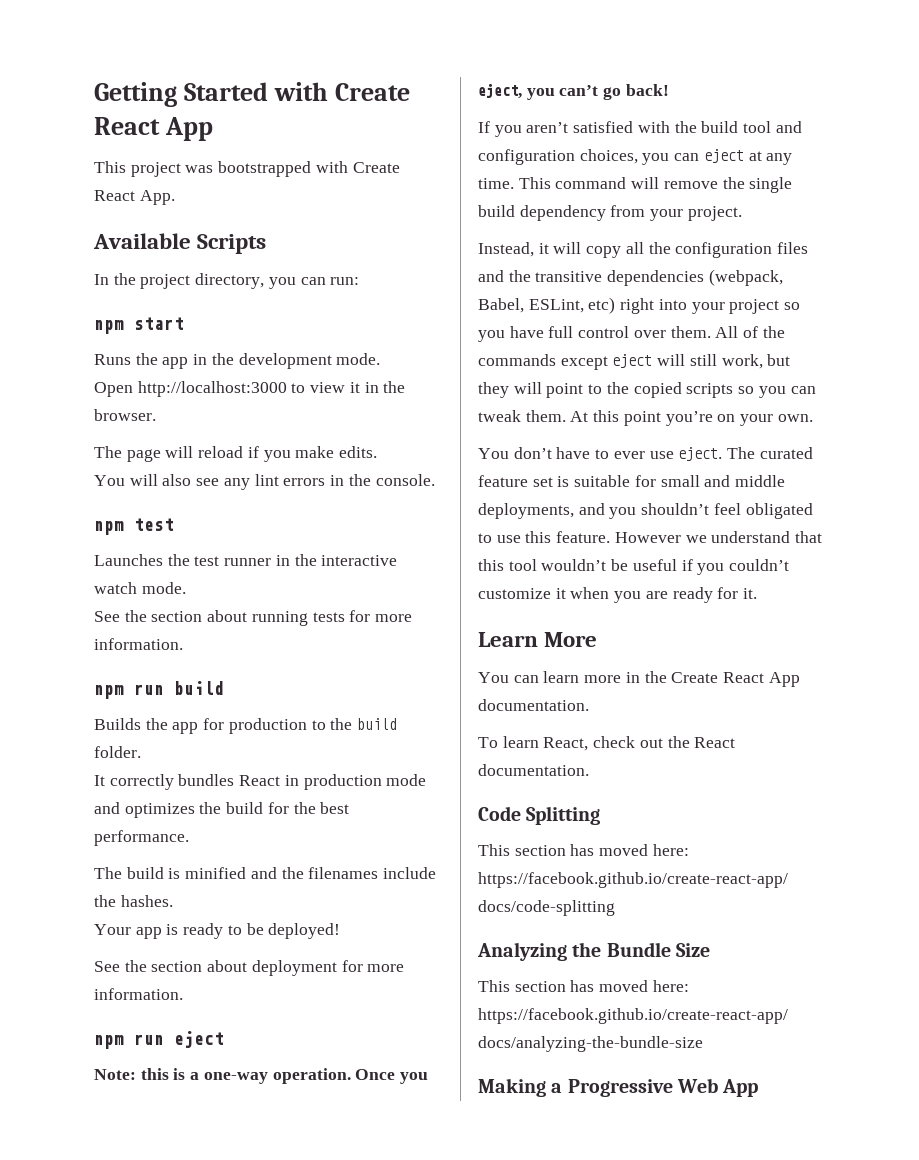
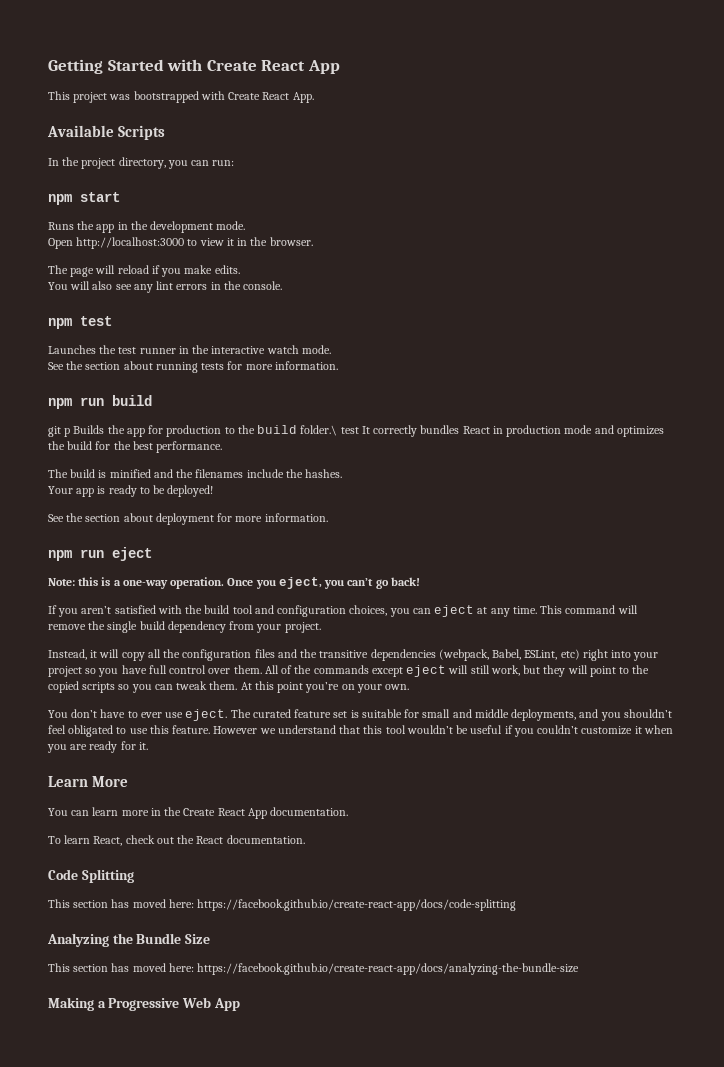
- Builds the app for production to the build folder.
- It correctly bundles React in production mode and optimizes the build for the best performance.
+ git p Builds the app for production to the build folder.\ test It correctly bundles React in production mode and optimizes the build for the best performance.

